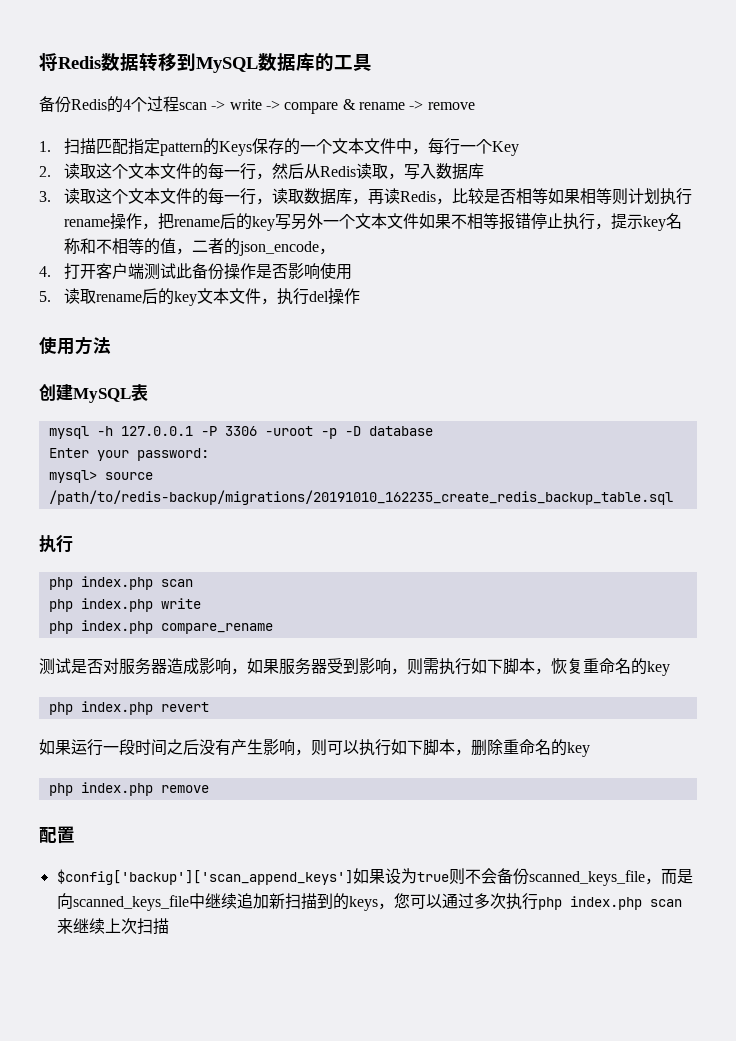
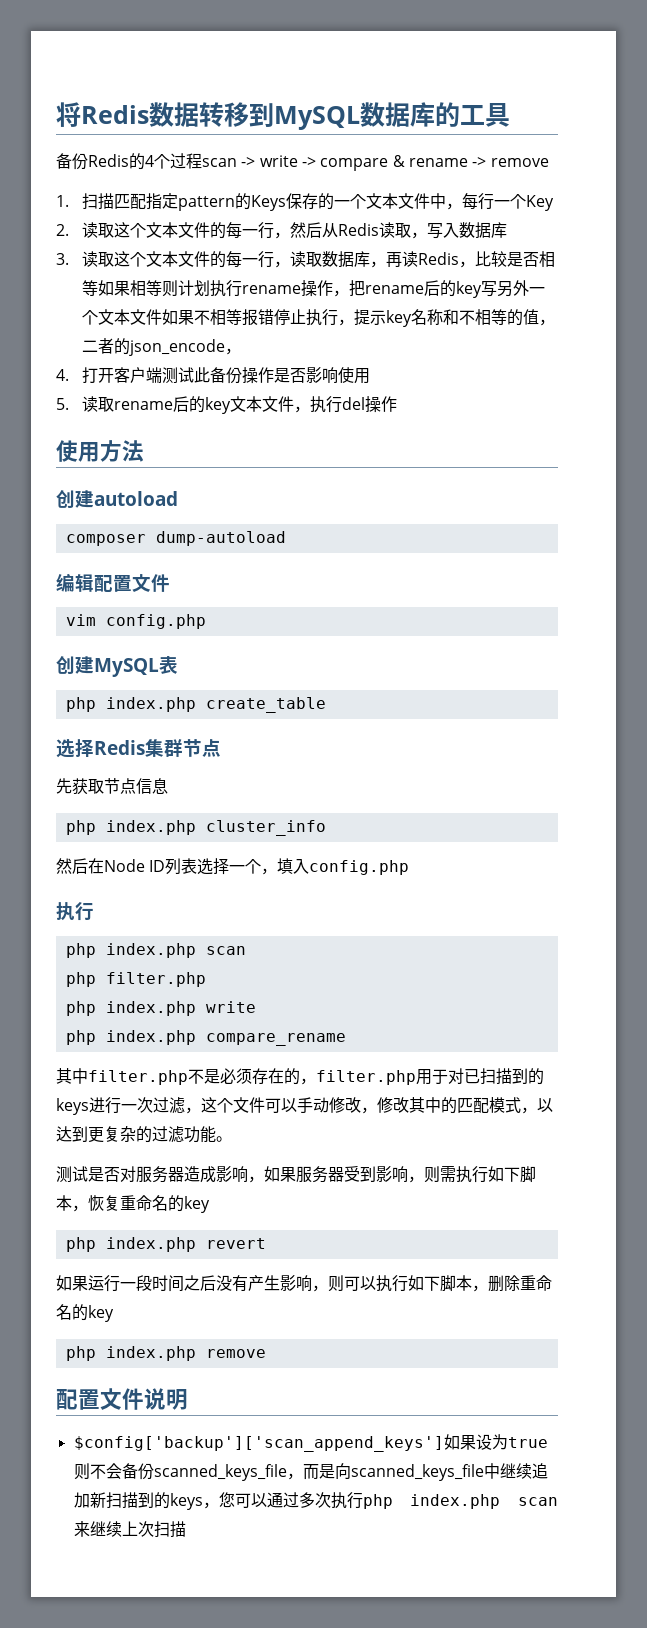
+ 创建autoload
+ composer dump-autoload
+ 编辑配置文件
+ vim config.php
  创建MySQL表
- mysql -h 127.0.0.1 -P 3306 -uroot -p -D database
- Enter your password:
- mysql> source /path/to/redis-backup/migrations/20191010_162235_create_redis_backup_table.sql
+ php index.php create_table
+ 选择Redis集群节点
+ 先获取节点信息
+ php index.php cluster_info
+ 然后在Node ID列表选择一个，填入config.php
+ php filter.php
+ 其中filter.php不是必须存在的，filter.php用于对已扫描到的keys进行一次过滤，这个文件可以手动修改，修改其中的匹配模式，以达到更复杂的过滤功能。
- 配置
+ 配置文件说明

